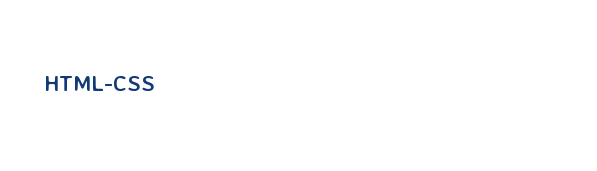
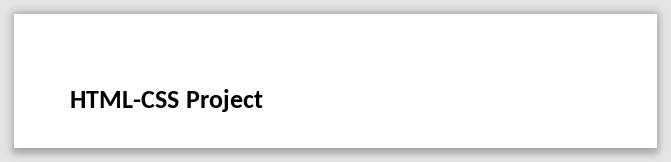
- HTML-CSS
+ HTML-CSS Project

